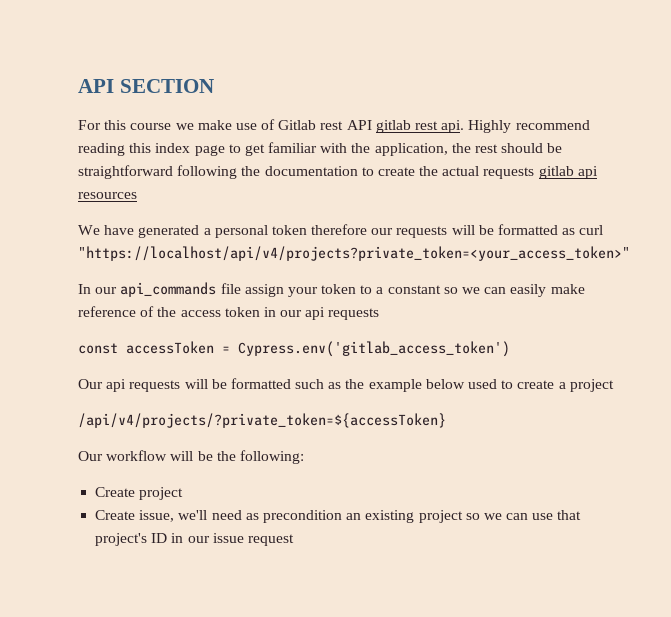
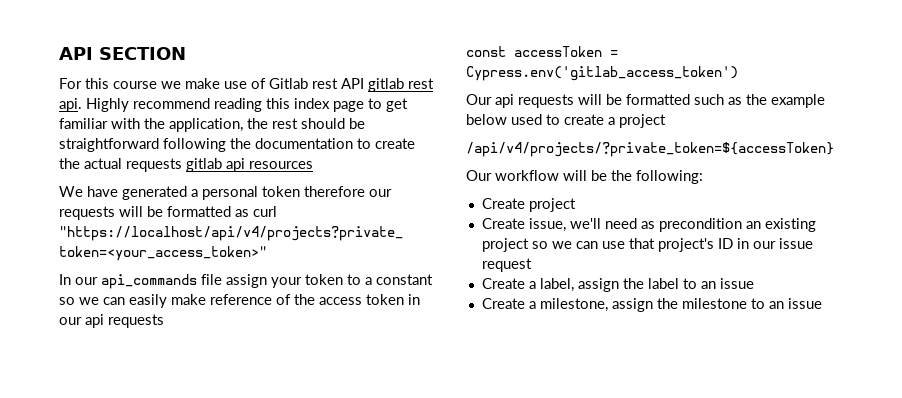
+ Create a label, assign the label to an issue
+ Create a milestone, assign the milestone to an issue

